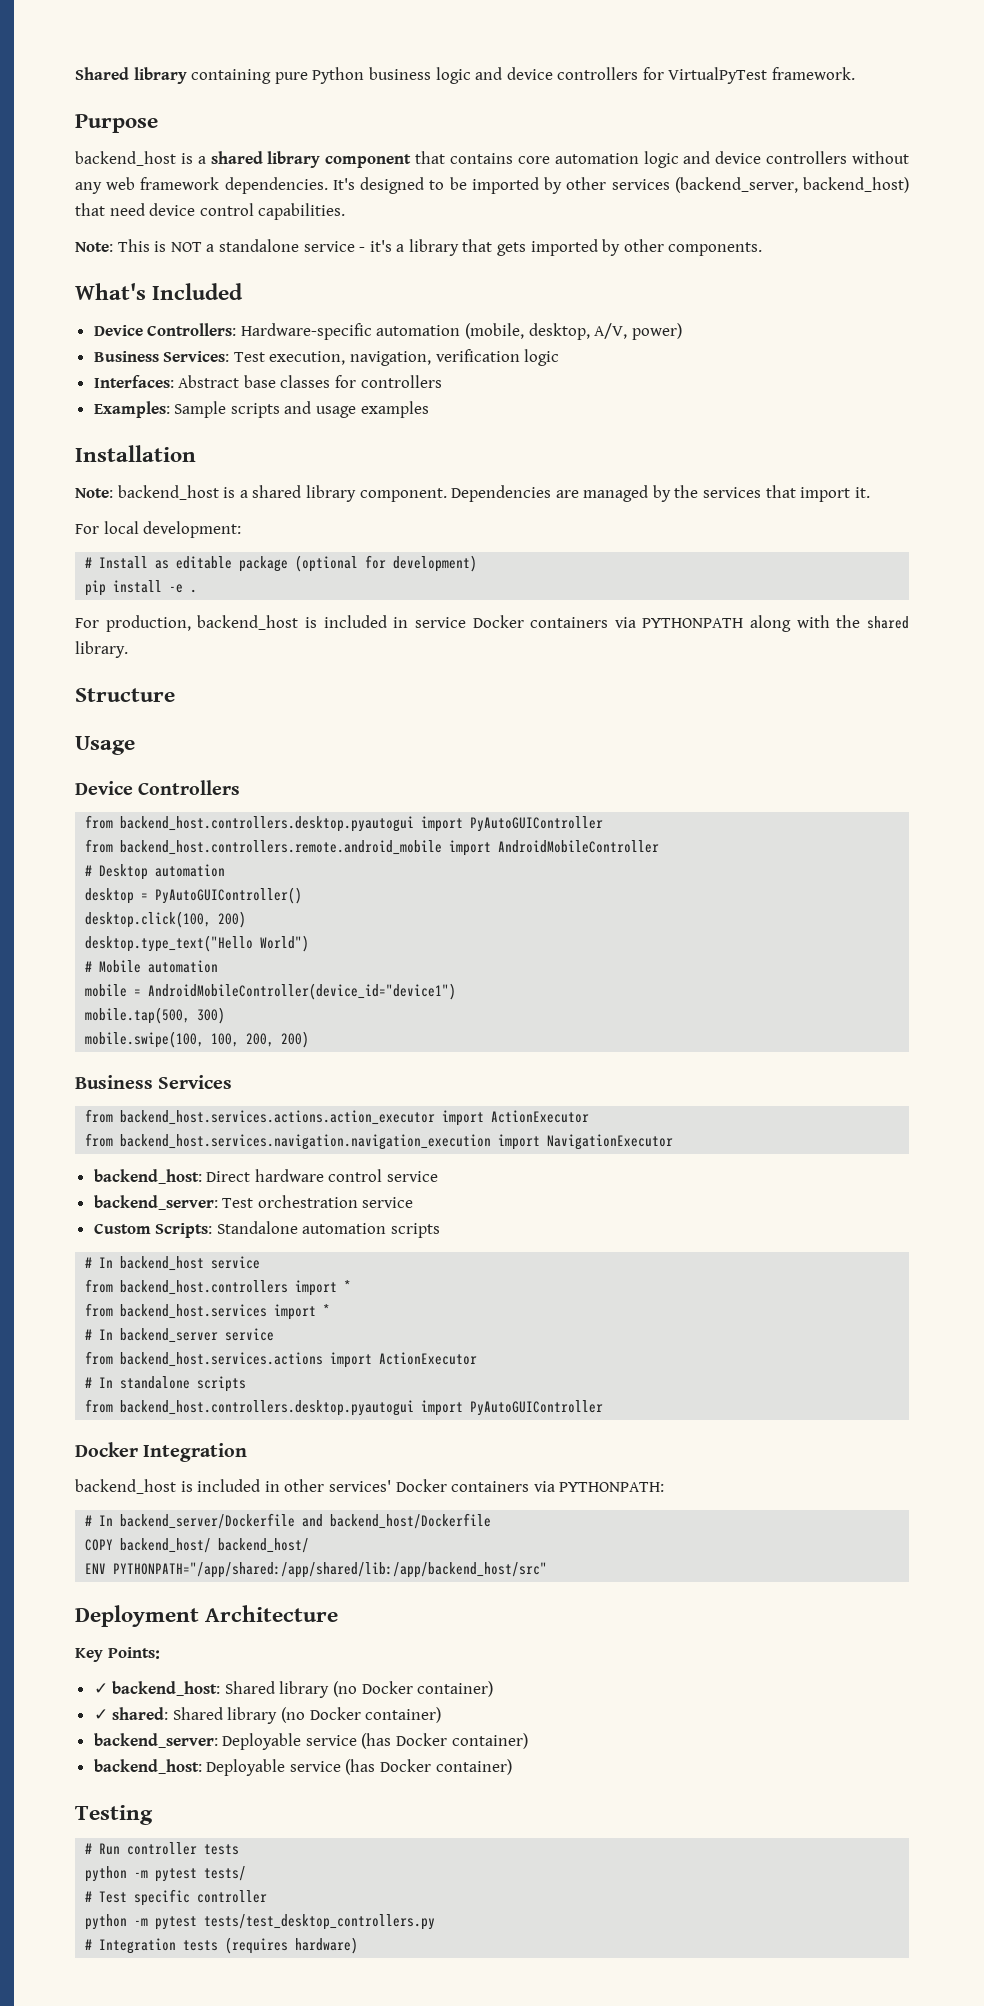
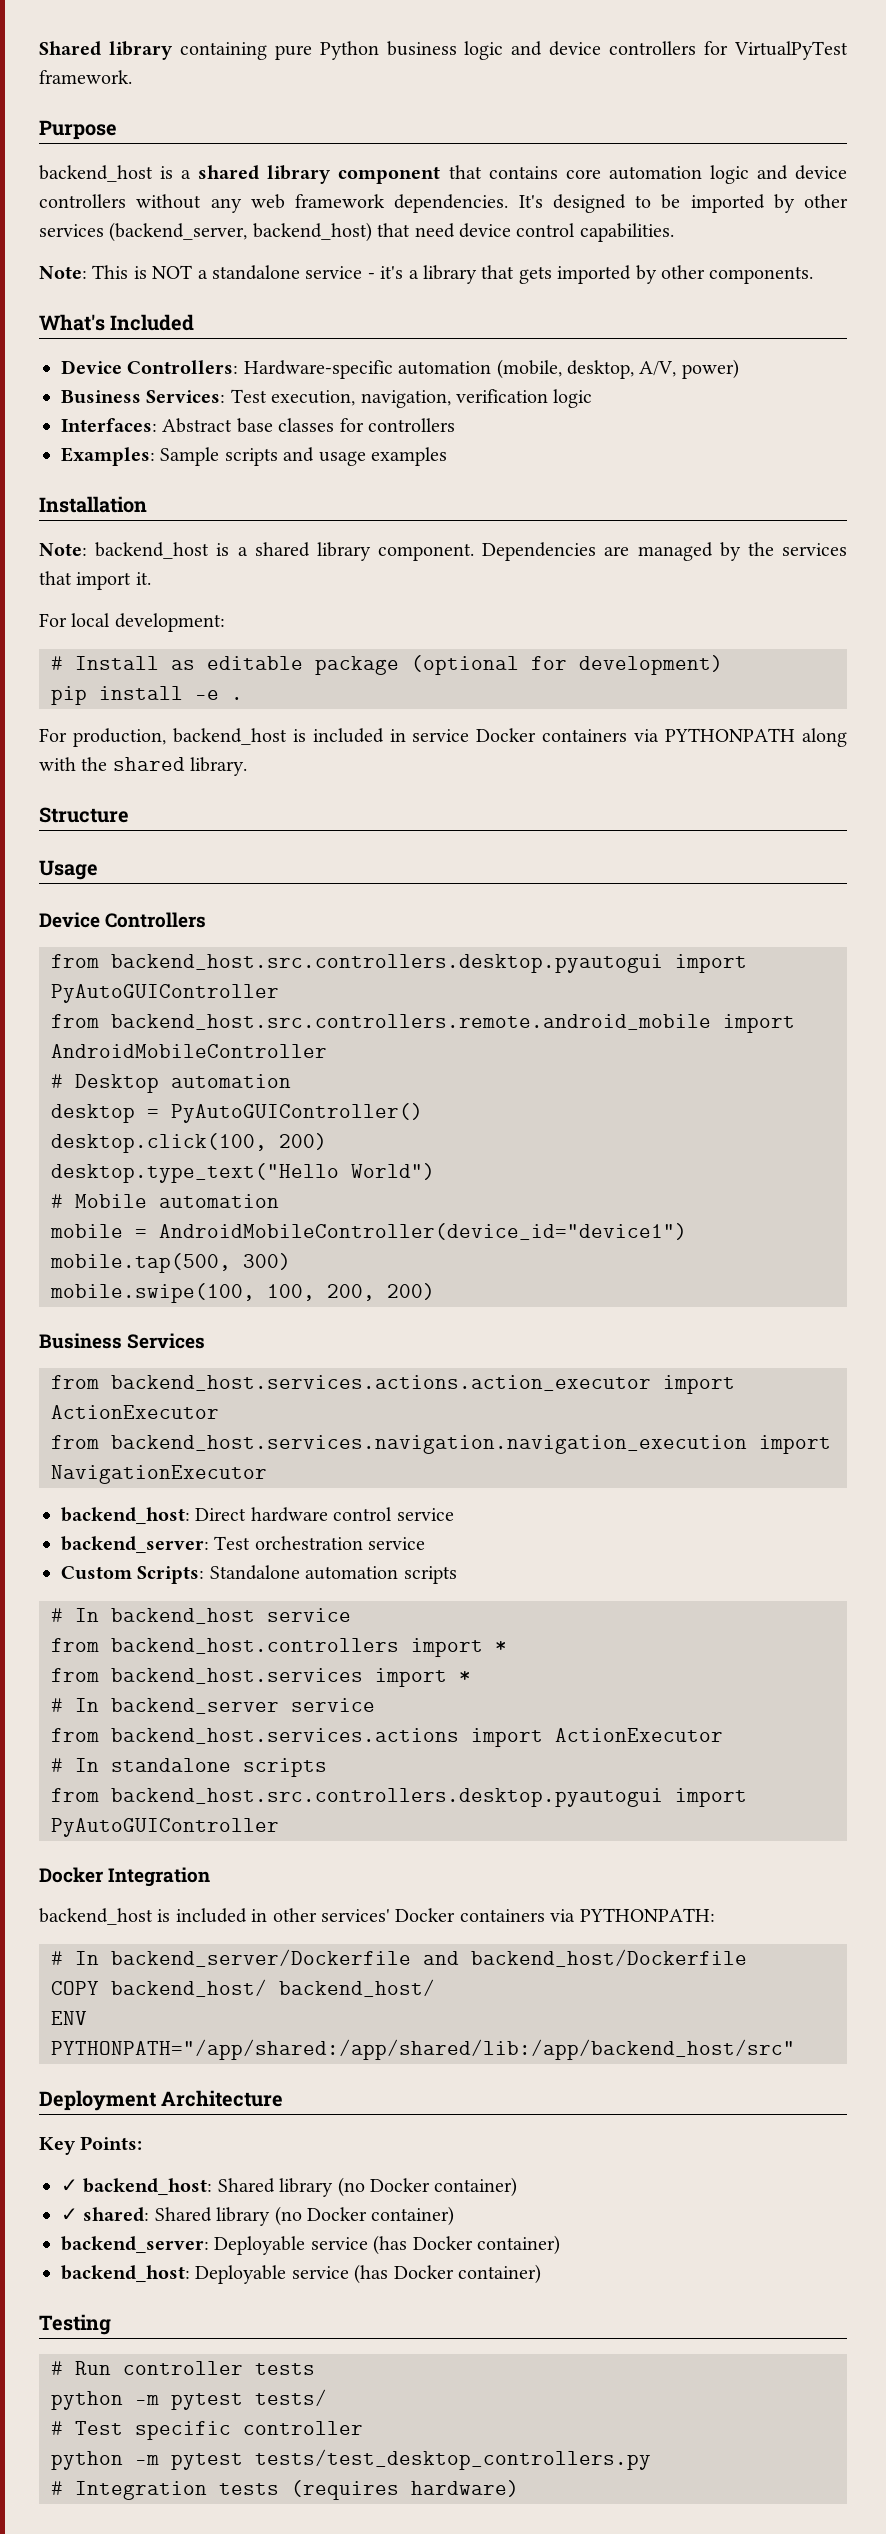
  Device Controllers
- from backend_host.controllers.desktop.pyautogui import PyAutoGUIController
+ from backend_host.src.controllers.desktop.pyautogui import PyAutoGUIController
- from backend_host.controllers.remote.android_mobile import AndroidMobileController
+ from backend_host.src.controllers.remote.android_mobile import AndroidMobileController
  # In standalone scripts
- from backend_host.controllers.desktop.pyautogui import PyAutoGUIController
+ from backend_host.src.controllers.desktop.pyautogui import PyAutoGUIController

